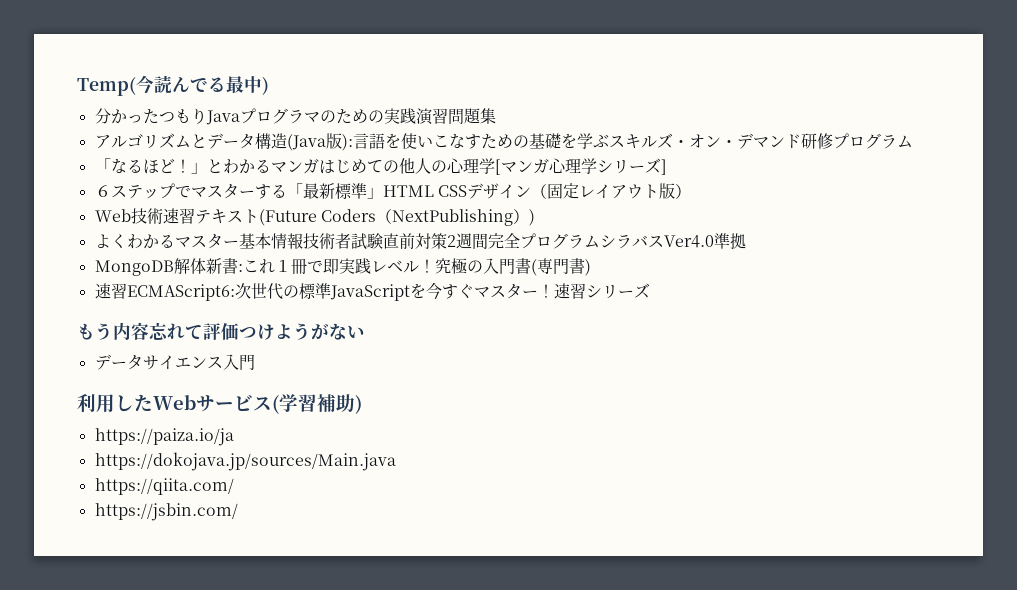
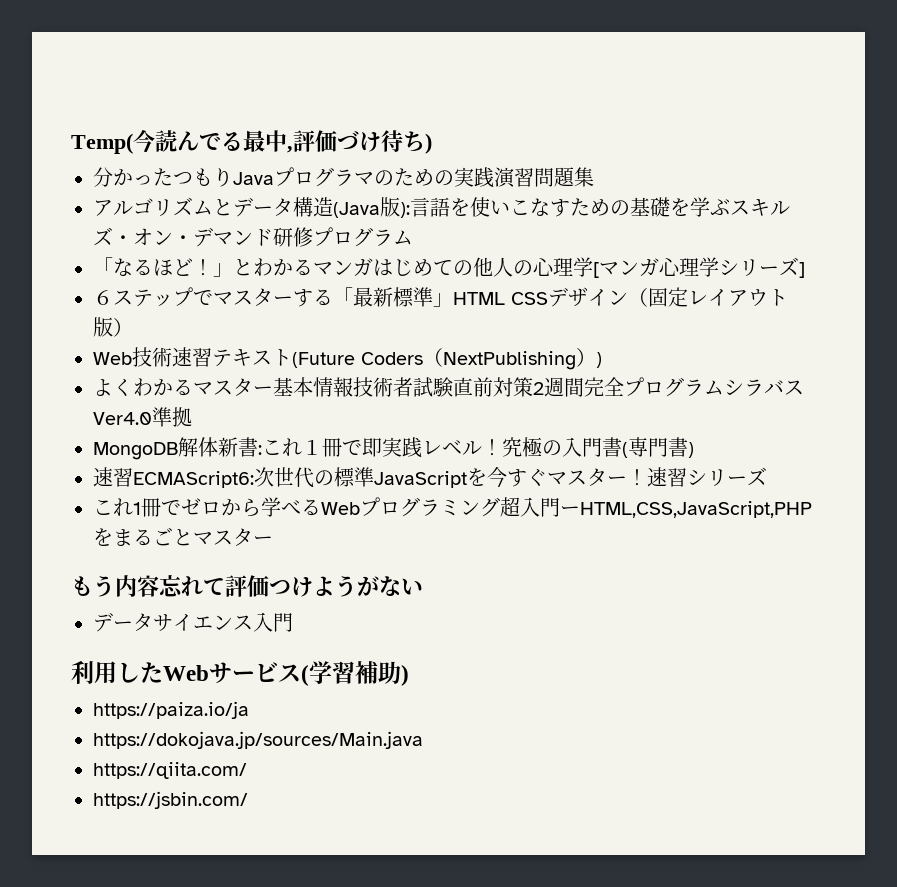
- Temp(今読んでる最中)
+ Temp(今読んでる最中,評価づけ待ち)
+ これ1冊でゼロから学べるWebプログラミング超入門ーHTML,CSS,JavaScript,PHPをまるごとマスター

